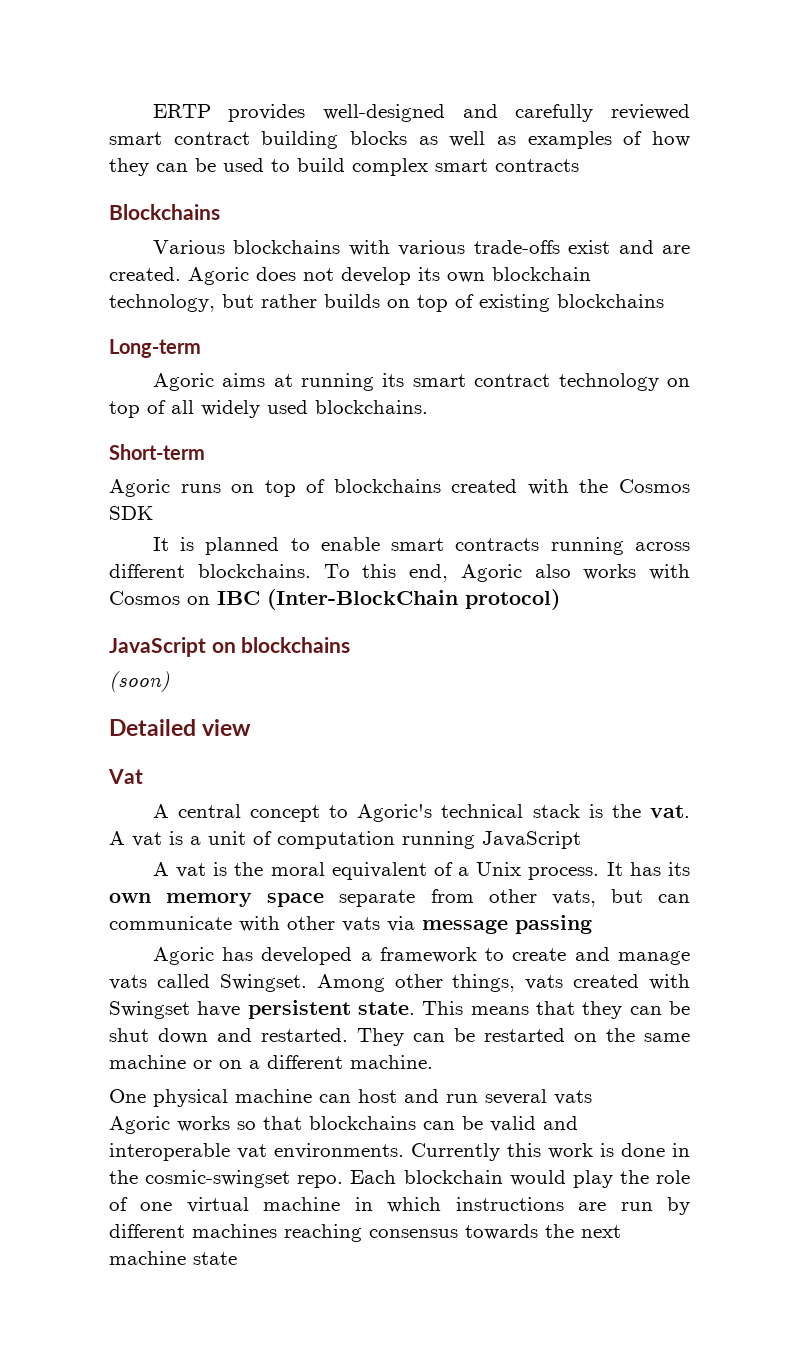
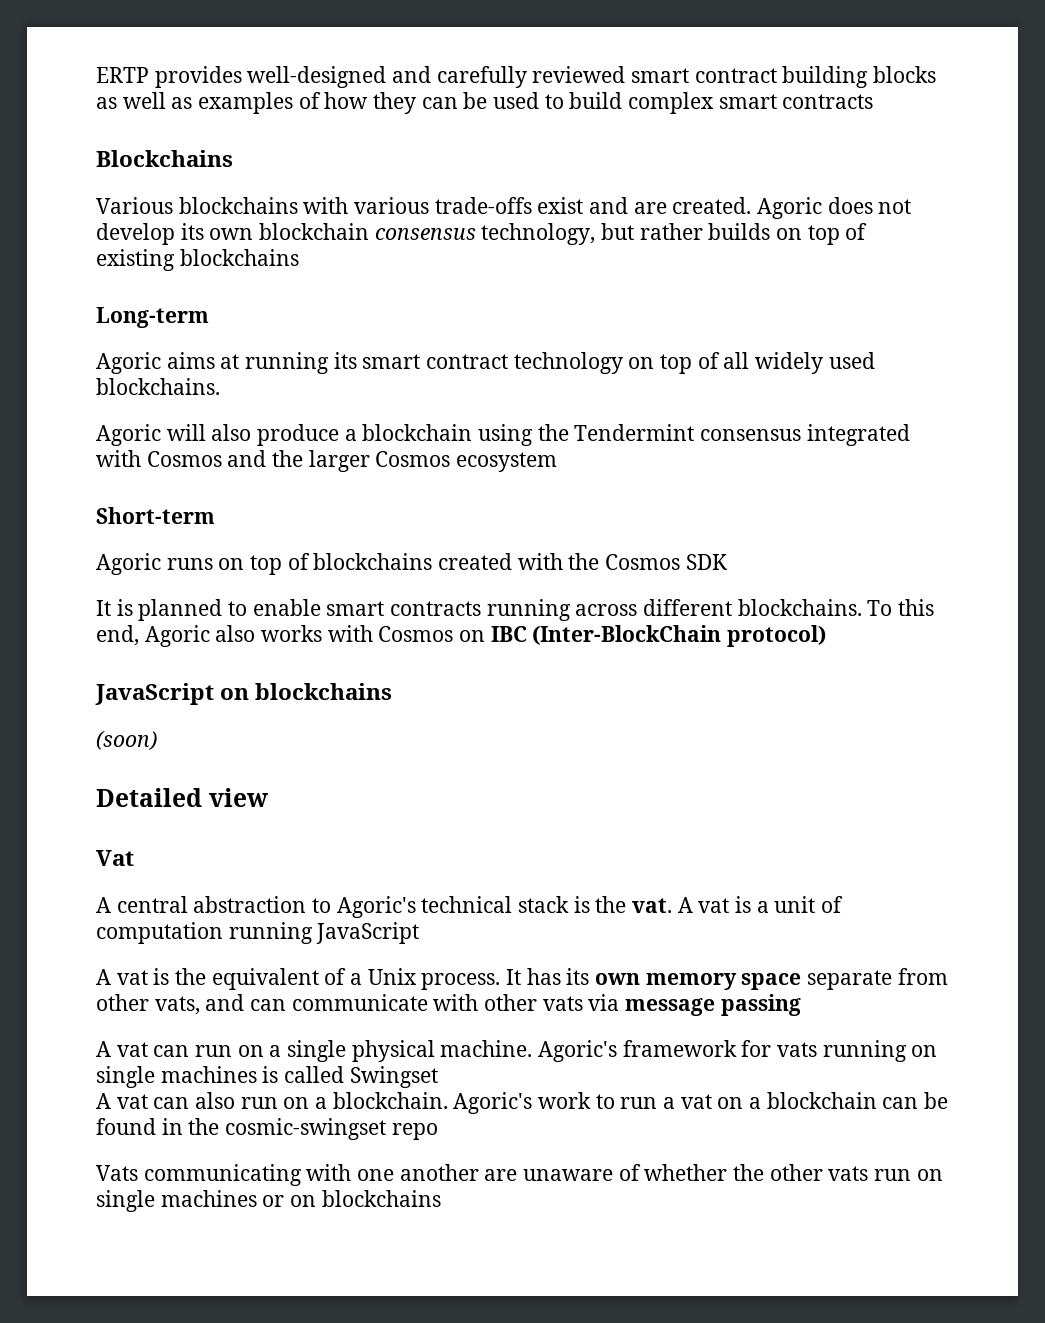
- Agoric does not develop its own blockchain technology, but rather builds on top of existing blockchains
+ Agoric does not develop its own blockchain consensus technology, but rather builds on top of existing blockchains
+ Agoric will also produce a blockchain using the Tendermint consensus integrated with Cosmos and the larger Cosmos ecosystem
- A central concept to Agoric's technical stack is the vat.
+ A central abstraction to Agoric's technical stack is the vat.
- A vat is the moral equivalent of a Unix process.
+ A vat is the equivalent of a Unix process.
- It has its own memory space separate from other vats, but can communicate with other vats via message passing
+ It has its own memory space separate from other vats, and can communicate with other vats via message passing
- Agoric has developed a framework to create and manage vats called Swingset. Among other things, vats created with Swingset have persistent state. This means that they can be shut down and restarted. They can be restarted on the same machine or on a different machine.
- One physical machine can host and run several vats
- Agoric works so that blockchains can be valid and interoperable vat environments. Currently this work is done in the cosmic-swingset repo. Each blockchain would play the role of one virtual machine in which instructions are run by different machines reaching consensus towards the next machine state
+ A vat can run on a single physical machine. Agoric's framework for vats running on single machines is called Swingset
+ A vat can also run on a blockchain. Agoric's work to run a vat on a blockchain can be found in the cosmic-swingset repo
+ Vats communicating with one another are unaware of whether the other vats run on single machines or on blockchains

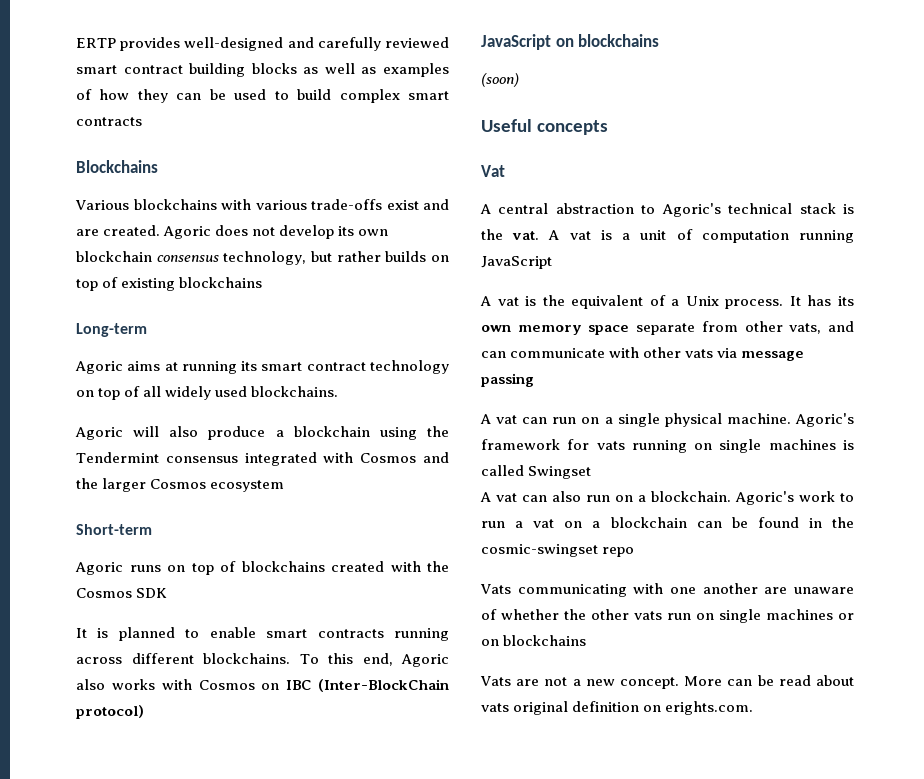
- Detailed view
+ Useful concepts
+ Vats are not a new concept. More can be read about vats original definition on erights.com.

